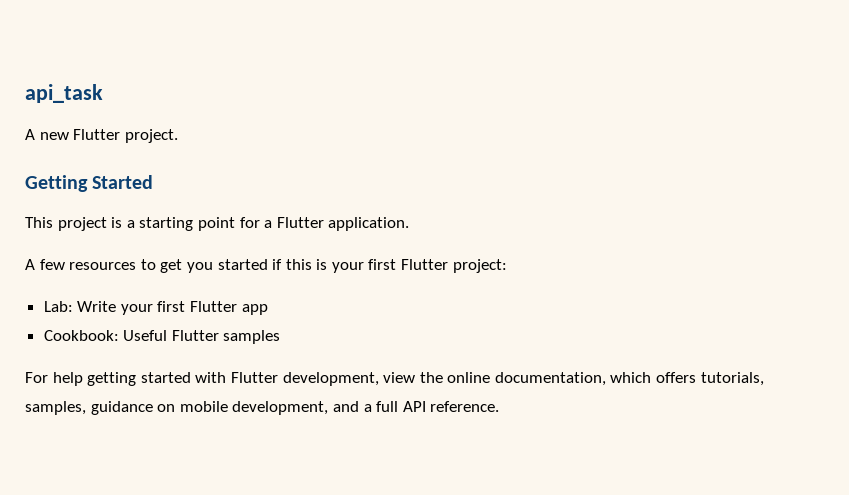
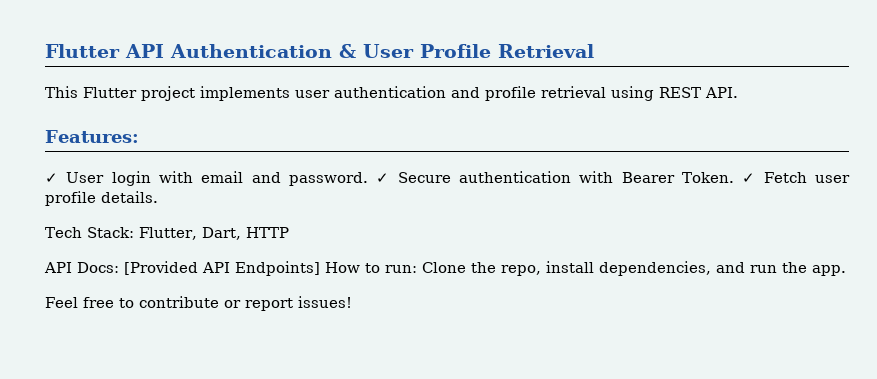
- api_task
- A new Flutter project.
- Getting Started
- This project is a starting point for a Flutter application.
- A few resources to get you started if this is your first Flutter project:
- Lab: Write your first Flutter app
- Cookbook: Useful Flutter samples
- For help getting started with Flutter development, view the online documentation, which offers tutorials, samples, guidance on mobile development, and a full API reference.
+ Flutter API Authentication & User Profile Retrieval
+ This Flutter project implements user authentication and profile retrieval using REST API.
+ Features:
+ ✓ User login with email and password. ✓ Secure authentication with Bearer Token. ✓ Fetch user profile details.
+ Tech Stack: Flutter, Dart, HTTP
+ API Docs: [Provided API Endpoints] How to run: Clone the repo, install dependencies, and run the app.
+ Feel free to contribute or report issues!

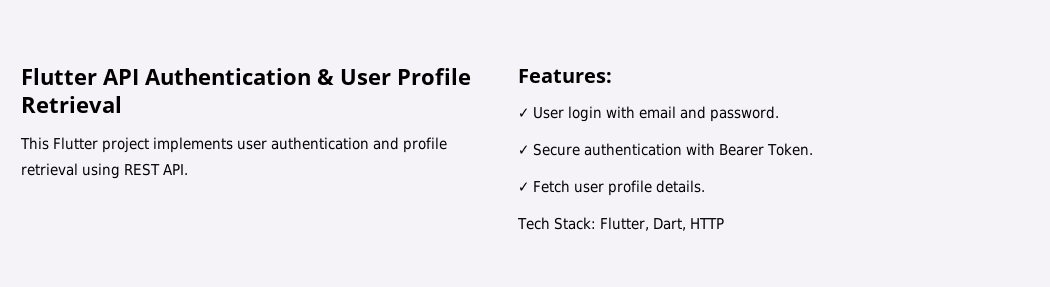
- ✓ User login with email and password. ✓ Secure authentication with Bearer Token. ✓ Fetch user profile details.
+ ✓ User login with email and password.
+ ✓ Secure authentication with Bearer Token.
+ ✓ Fetch user profile details.
- API Docs: [Provided API Endpoints] How to run: Clone the repo, install dependencies, and run the app.
- Feel free to contribute or report issues!

